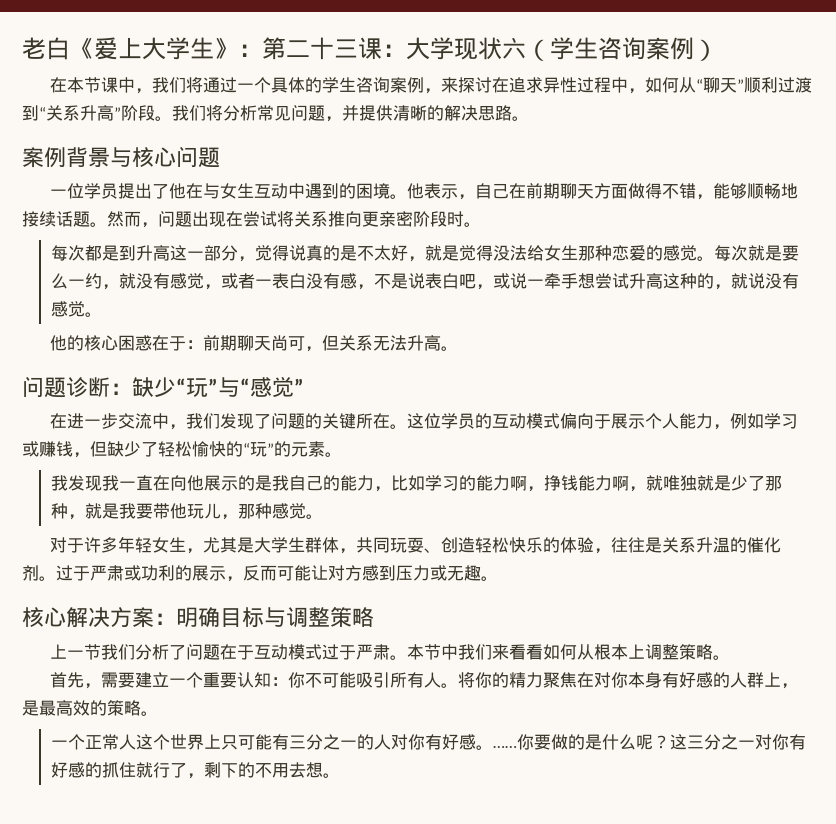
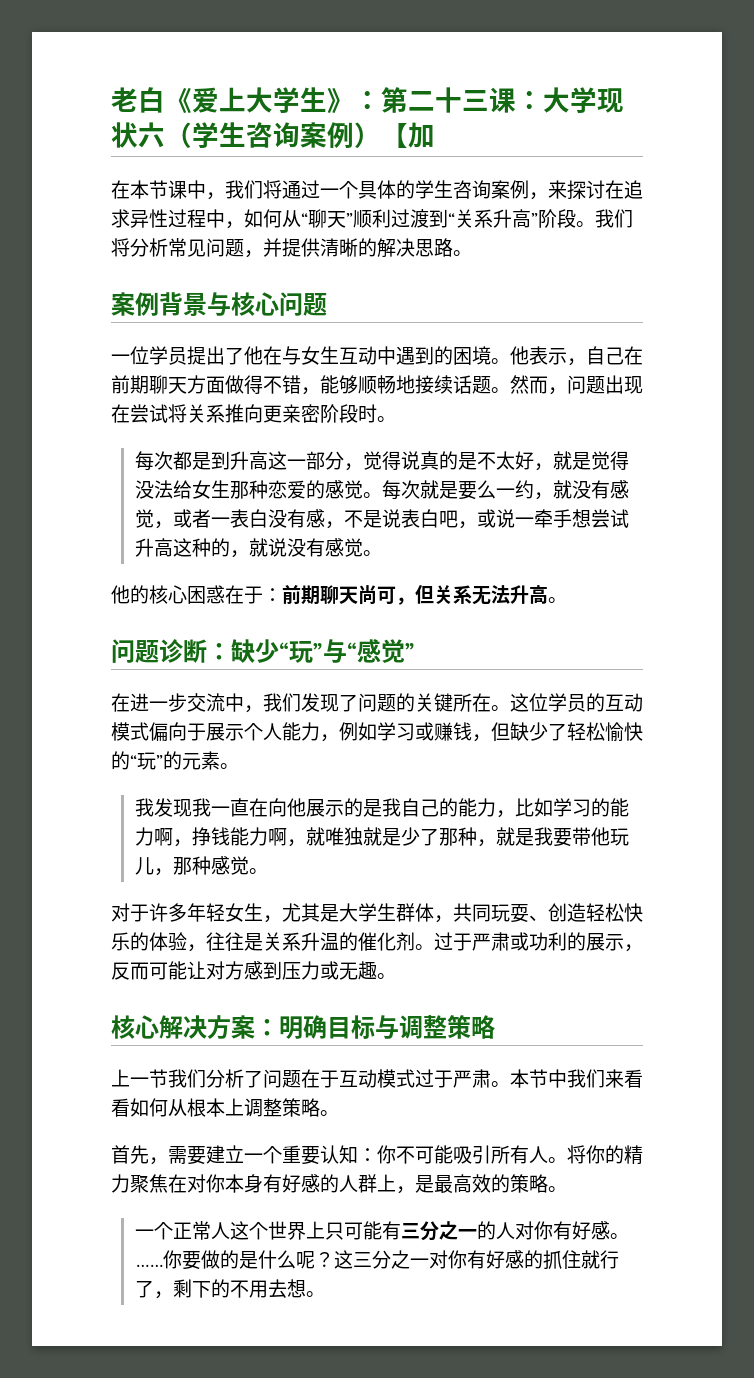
- 老白《爱上大学生》：第二十三课：大学现状六（学生咨询案例）
+ 老白《爱上大学生》：第二十三课：大学现状六（学生咨询案例）【加

